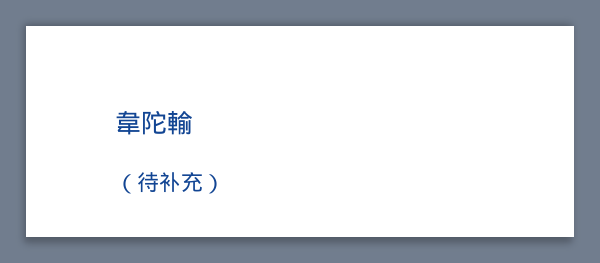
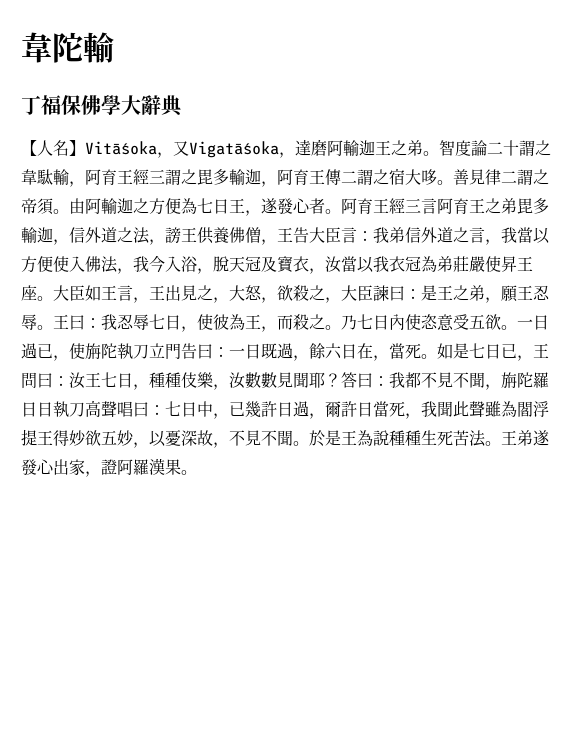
- （待补充）
+ 丁福保佛學大辭典
+ 【人名】Vitāśoka，又Vigatāśoka，達磨阿輸迦王之弟。智度論二十謂之韋駄輸，阿育王經三謂之毘多輸迦，阿育王傳二謂之宿大哆。善見律二謂之帝須。由阿輸迦之方便為七日王，遂發心者。阿育王經三言阿育王之弟毘多輸迦，信外道之法，謗王供養佛僧，王告大臣言：我弟信外道之言，我當以方便使入佛法，我今入浴，脫天冠及寶衣，汝當以我衣冠為弟莊嚴使昇王座。大臣如王言，王出見之，大怒，欲殺之，大臣諫曰：是王之弟，願王忍辱。王曰：我忍辱七日，使彼為王，而殺之。乃七日內使恣意受五欲。一日過已，使旃陀執刀立門告曰：一日既過，餘六日在，當死。如是七日已，王問曰：汝王七日，種種伎樂，汝數數見聞耶？答曰：我都不見不聞，旃陀羅日日執刀高聲唱曰：七日中，已幾許日過，爾許日當死，我聞此聲雖為閻浮提王得妙欲五妙，以憂深故，不見不聞。於是王為說種種生死苦法。王弟遂發心出家，證阿羅漢果。

